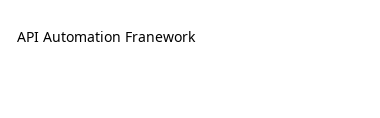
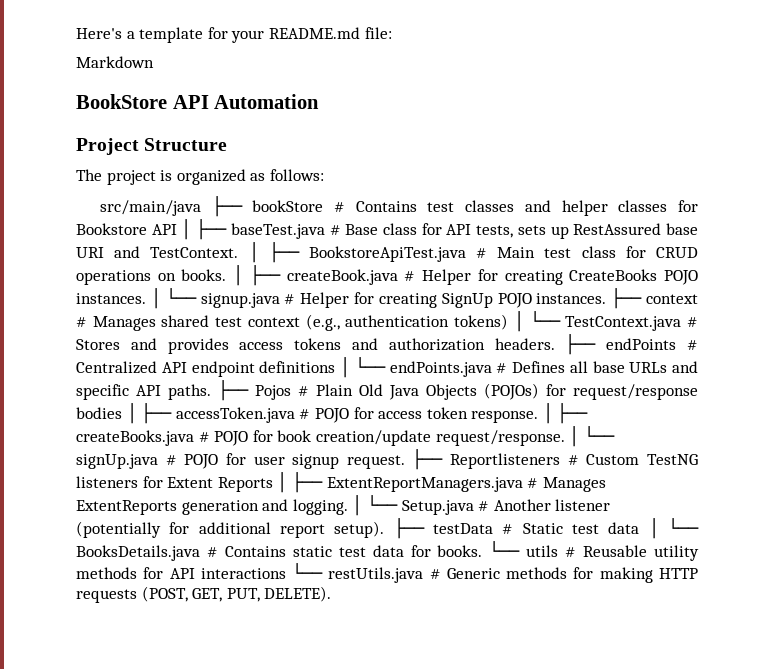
- API Automation Franework
+ Here's a template for your README.md file:
+ Markdown
+ BookStore API Automation
+ Project Structure
+ The project is organized as follows:
+ src/main/java ├── bookStore # Contains test classes and helper classes for Bookstore API │ ├── baseTest.java # Base class for API tests, sets up RestAssured base URI and TestContext. │ ├── BookstoreApiTest.java # Main test class for CRUD operations on books. │ ├── createBook.java # Helper for creating CreateBooks POJO instances. │ └── signup.java # Helper for creating SignUp POJO instances. ├── context # Manages shared test context (e.g., authentication tokens) │ └── TestContext.java # Stores and provides access tokens and authorization headers. ├── endPoints # Centralized API endpoint definitions │ └── endPoints.java # Defines all base URLs and specific API paths. ├── Pojos # Plain Old Java Objects (POJOs) for request/response bodies │ ├── accessToken.java # POJO for access token response. │ ├── createBooks.java # POJO for book creation/update request/response. │ └── signUp.java # POJO for user signup request. ├── Reportlisteners # Custom TestNG listeners for Extent Reports │ ├── ExtentReportManagers.java # Manages ExtentReports generation and logging. │ └── Setup.java # Another listener (potentially for additional report setup). ├── testData # Static test data │ └── BooksDetails.java # Contains static test data for books. └── utils # Reusable utility methods for API interactions └── restUtils.java # Generic methods for making HTTP requests (POST, GET, PUT, DELETE).

